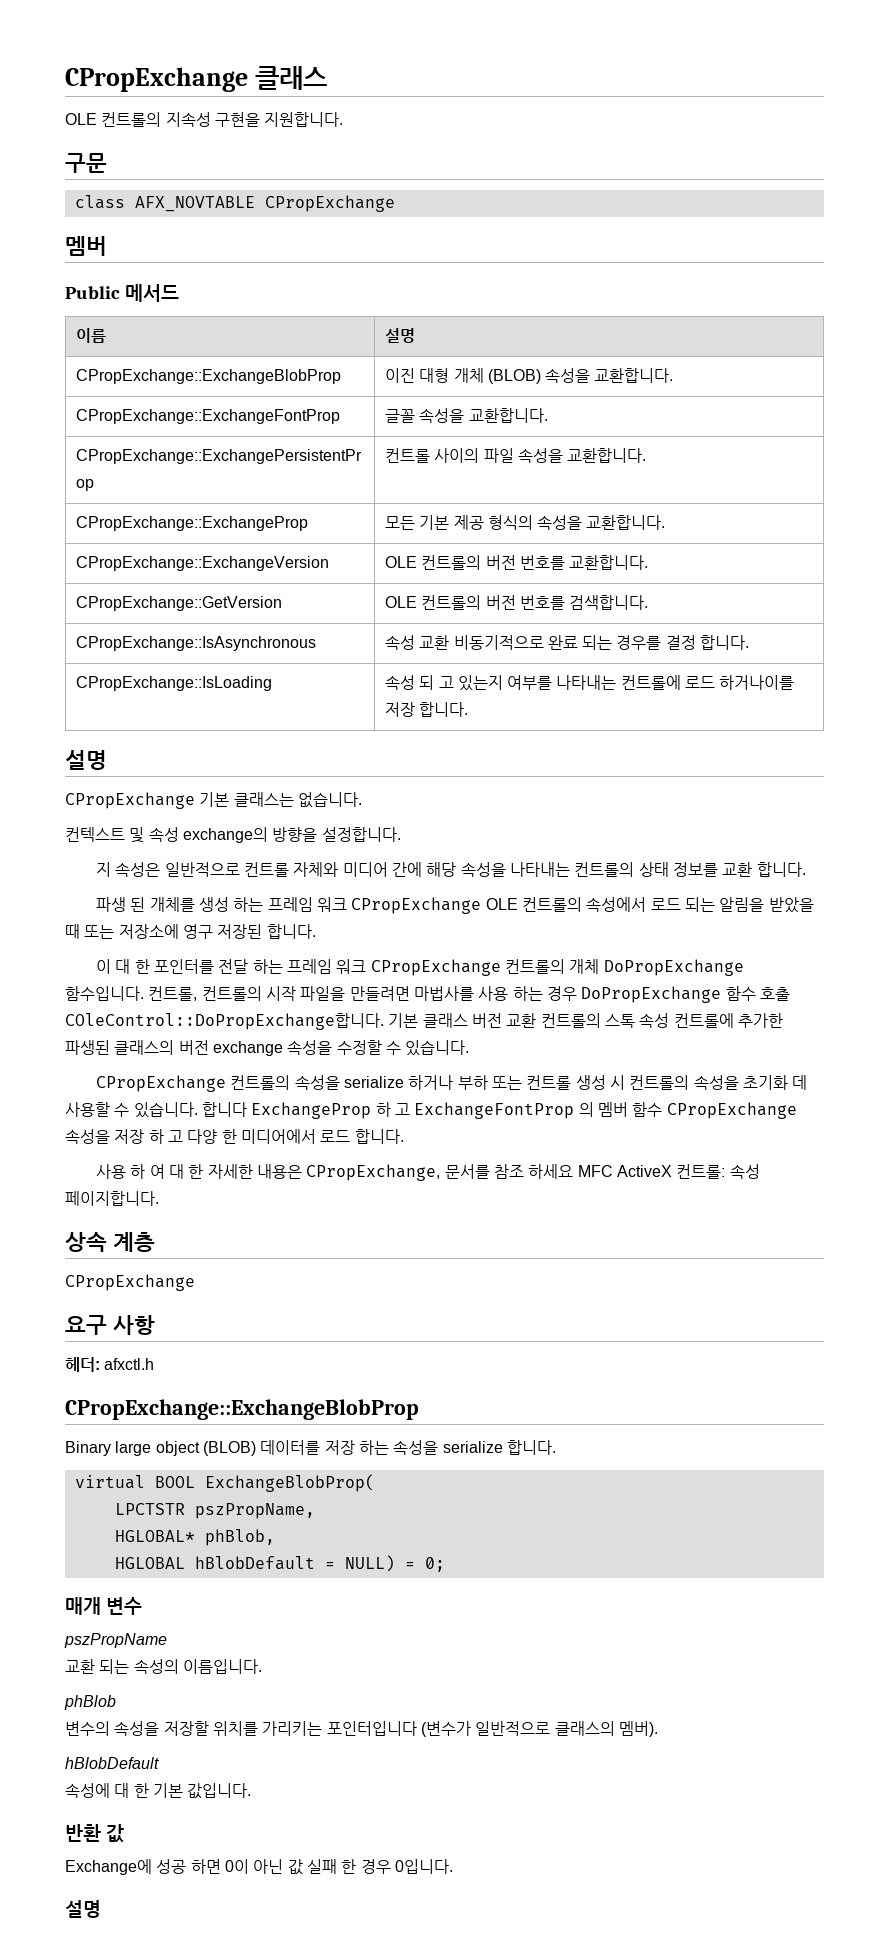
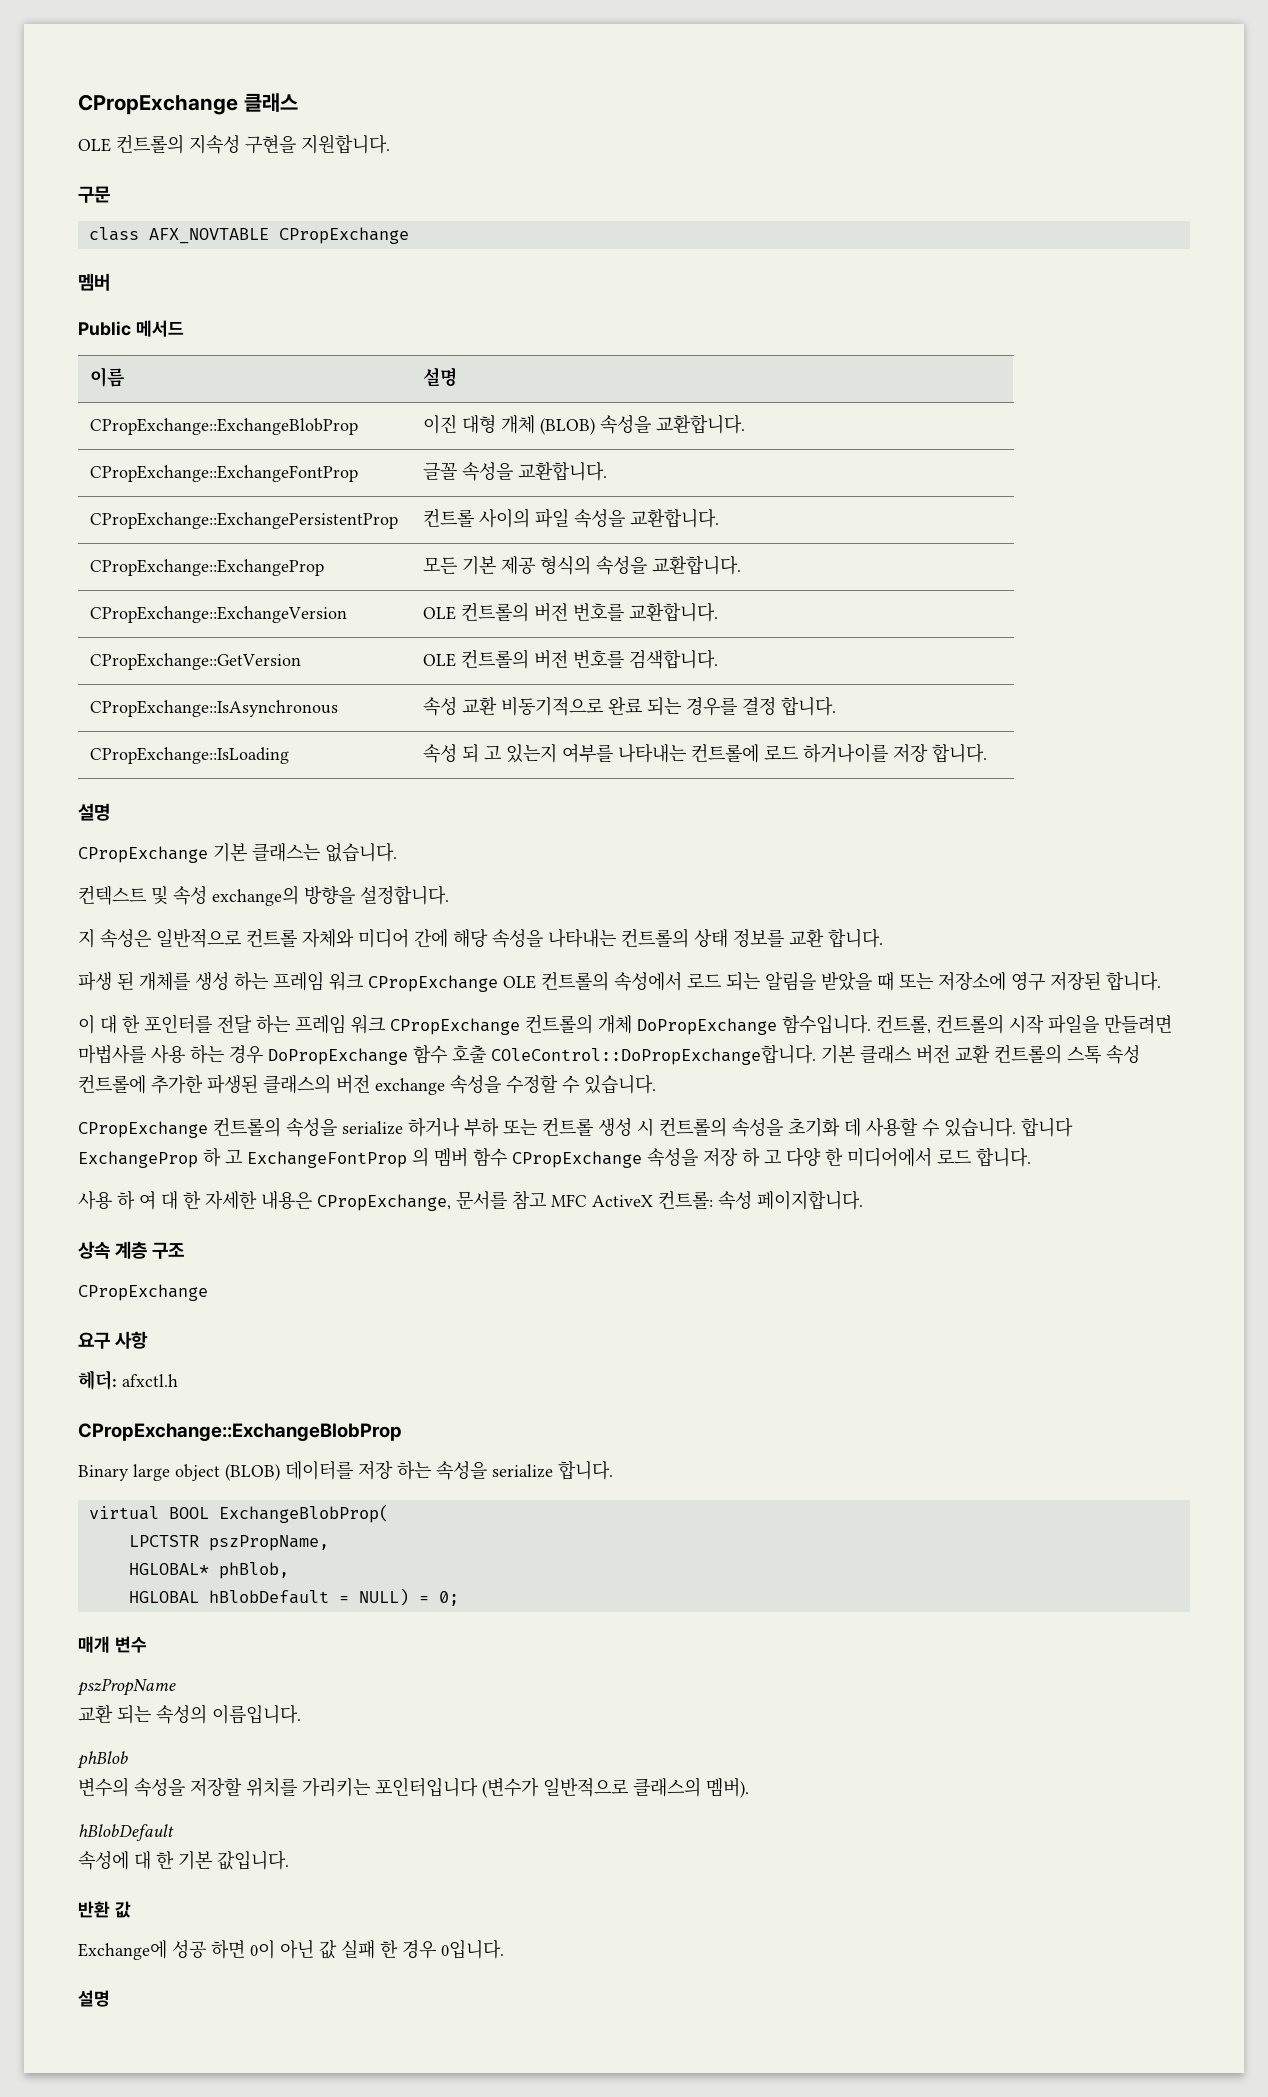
- 사용 하 여 대 한 자세한 내용은 CPropExchange, 문서를 참조 하세요 MFC ActiveX 컨트롤: 속성 페이지합니다.
+ 사용 하 여 대 한 자세한 내용은 CPropExchange, 문서를 참고 MFC ActiveX 컨트롤: 속성 페이지합니다.
- 상속 계층
+ 상속 계층 구조

